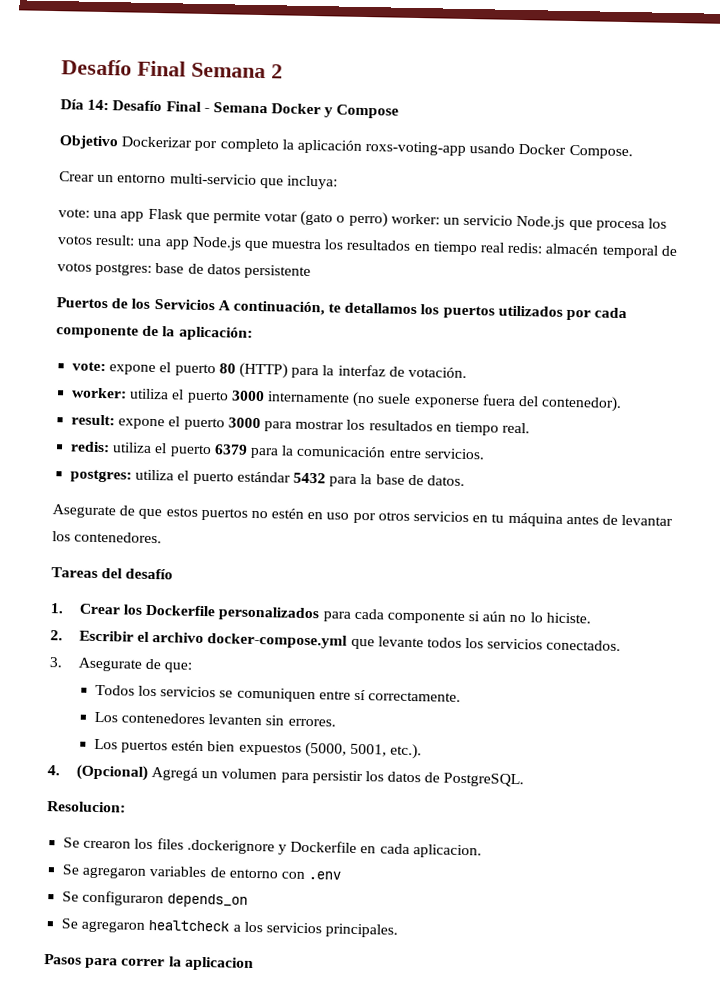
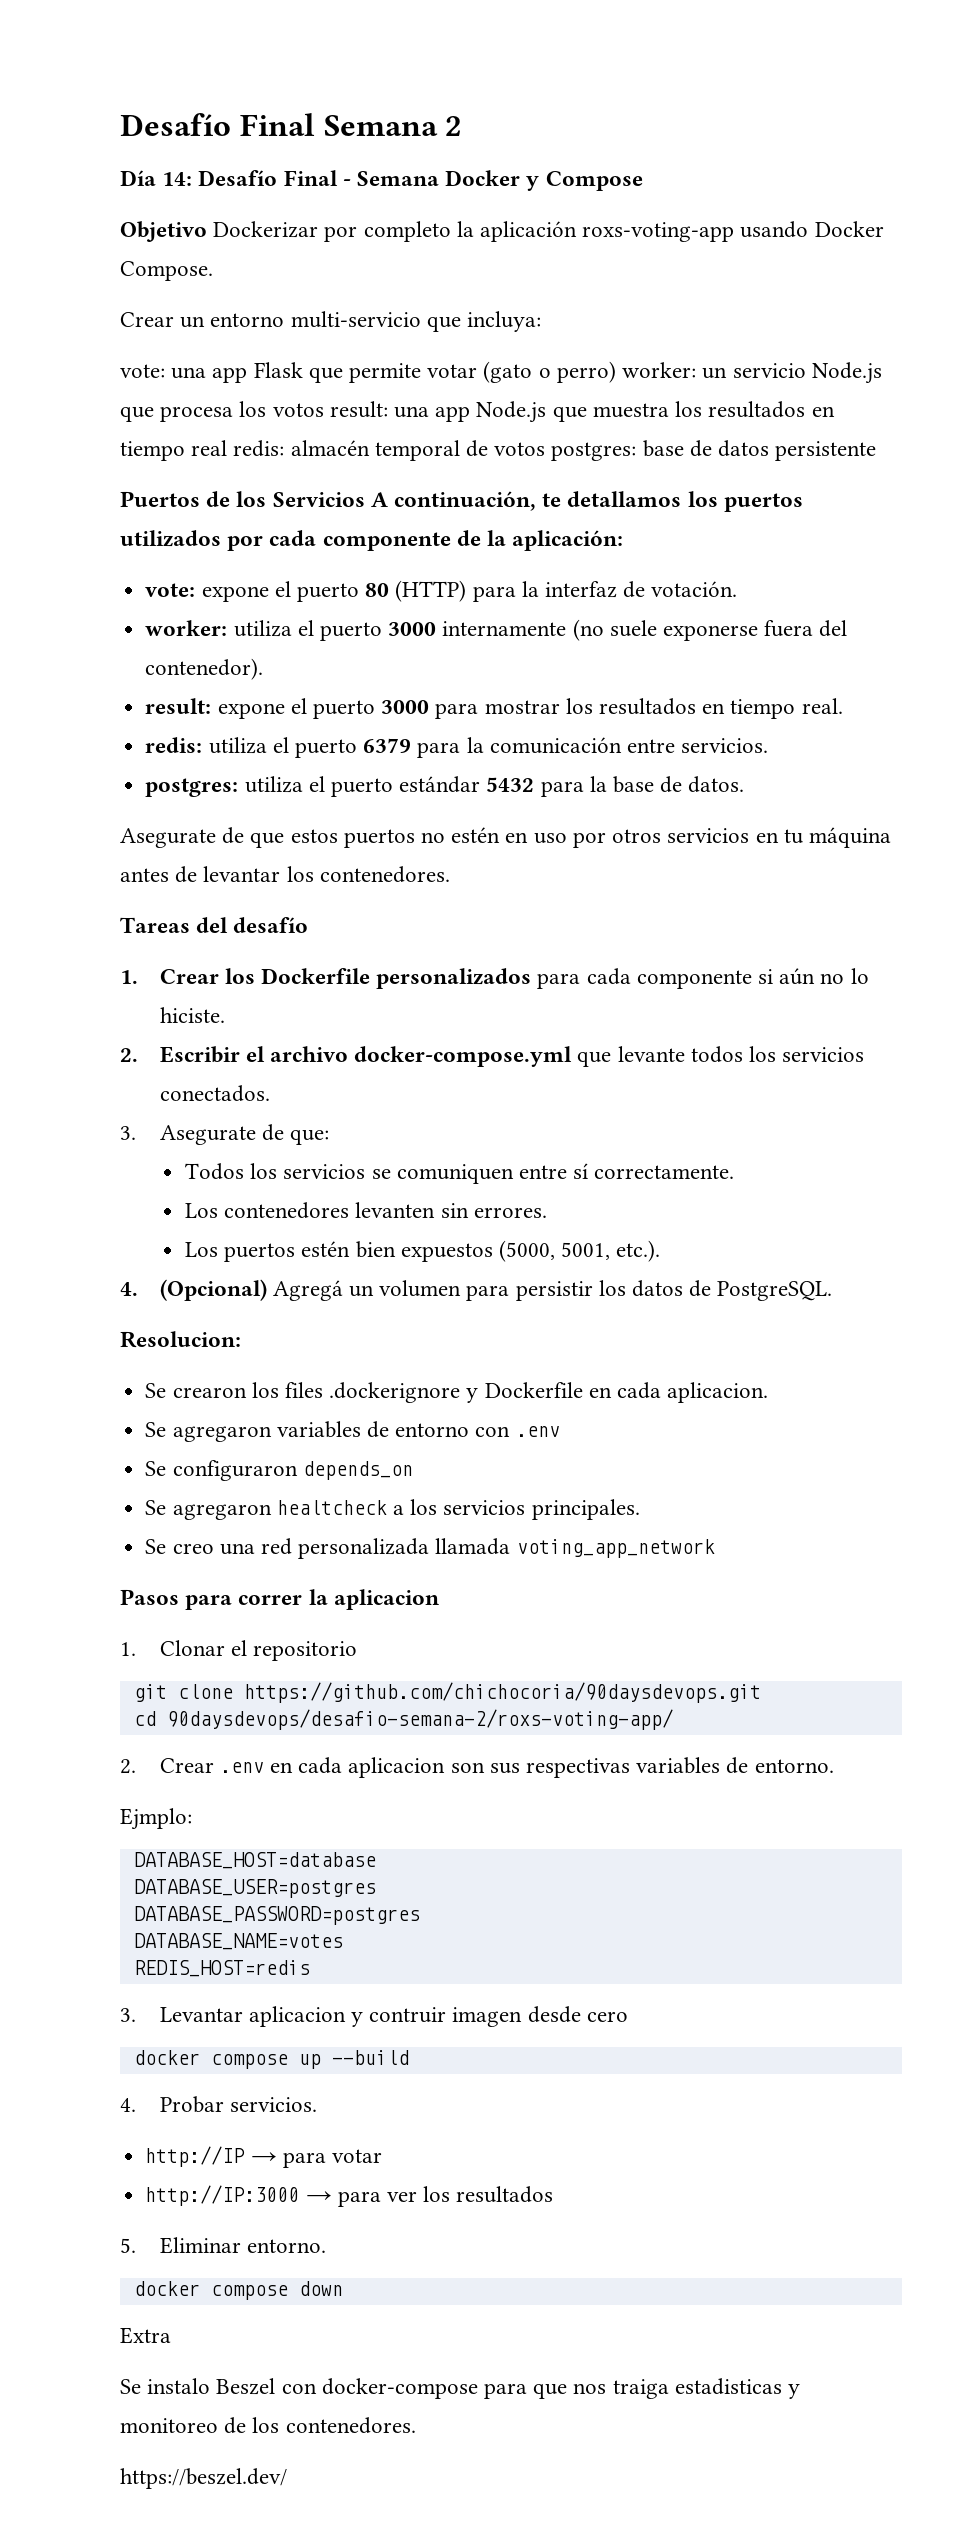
+ Se creo una red personalizada llamada voting_app_network
+ 1. Clonar el repositorio
+ git clone https://github.com/chichocoria/90daysdevops.git
+ cd 90daysdevops/desafio-semana-2/roxs-voting-app/
+ 2. Crear .env en cada aplicacion son sus respectivas variables de entorno.
+ Ejmplo:
+ DATABASE_HOST=database
+ DATABASE_USER=postgres
+ DATABASE_PASSWORD=postgres
+ DATABASE_NAME=votes
+ REDIS_HOST=redis
+ 3. Levantar aplicacion y contruir imagen desde cero
+ docker compose up --build
+ 4. Probar servicios.
+ http://IP → para votar
+ http://IP:3000 → para ver los resultados
+ 5. Eliminar entorno.
+ docker compose down
+ Extra
+ Se instalo Beszel con docker-compose para que nos traiga estadisticas y monitoreo de los contenedores.
+ https://beszel.dev/

